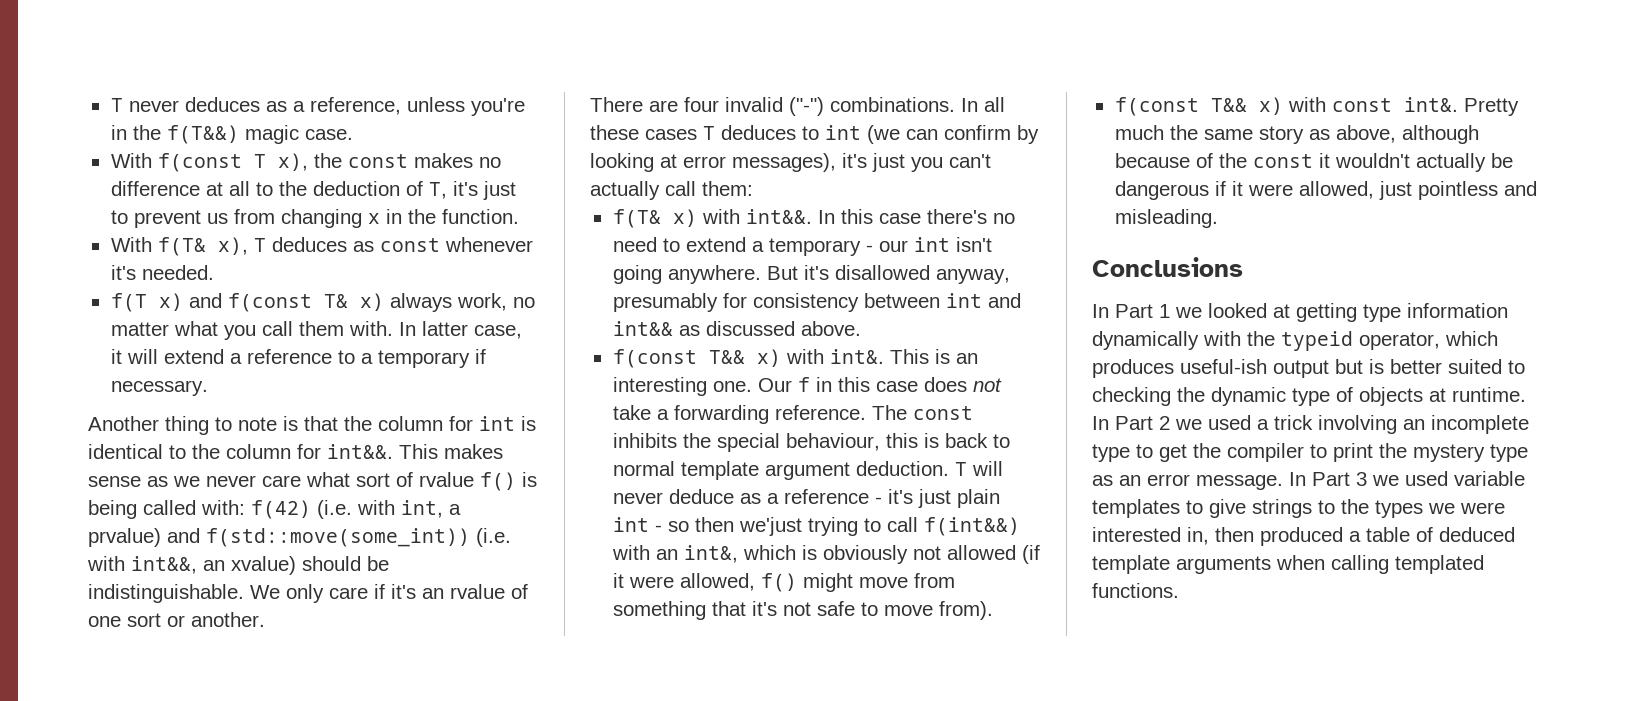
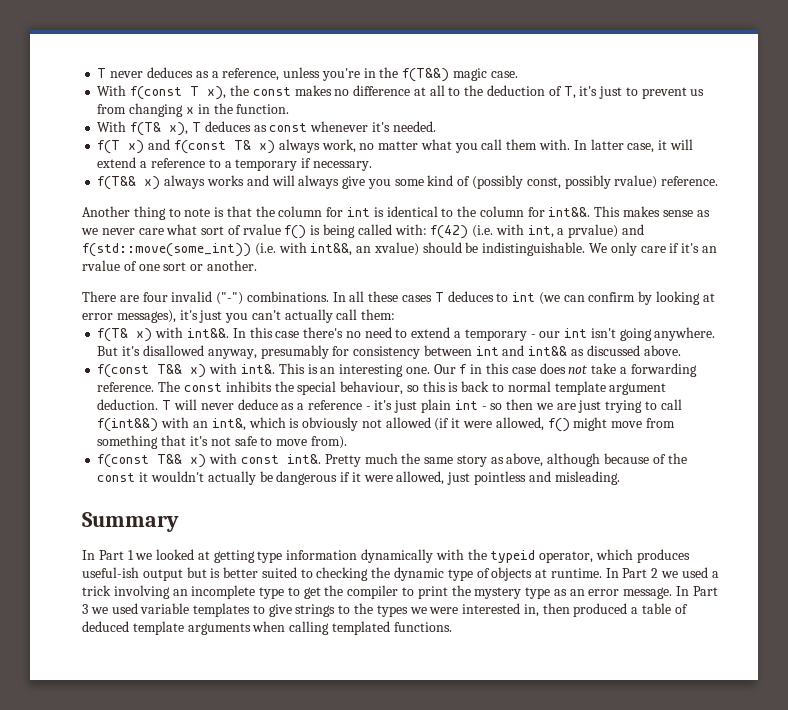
+ f(T&& x) always works and will always give you some kind of (possibly const, possibly rvalue) reference.
- The const inhibits the special behaviour, this is back to normal template argument deduction.
+ The const inhibits the special behaviour, so this is back to normal template argument deduction.
- T will never deduce as a reference - it's just plain int - so then we'just trying to call f(int&&) with an int&, which is obviously not allowed (if it were allowed, f() might move from something that it's not safe to move from).
+ T will never deduce as a reference - it's just plain int - so then we are just trying to call f(int&&) with an int&, which is obviously not allowed (if it were allowed, f() might move from something that it's not safe to move from).
- Conclusions
+ Summary

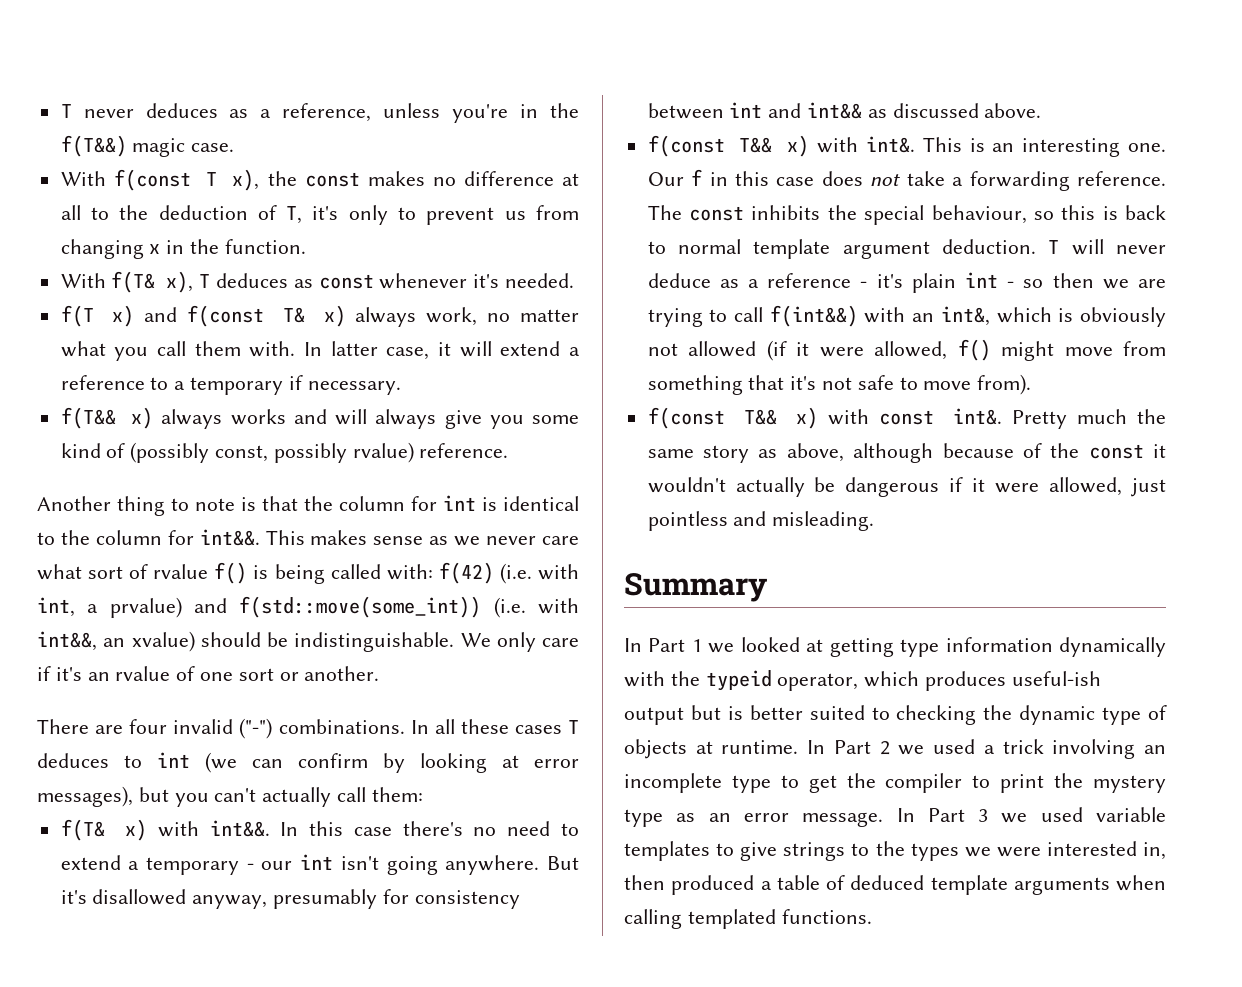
- With f(const T x), the const makes no difference at all to the deduction of T, it's just to prevent us from changing x in the function.
+ With f(const T x), the const makes no difference at all to the deduction of T, it's only to prevent us from changing x in the function.
- In all these cases T deduces to int (we can confirm by looking at error messages), it's just you can't actually call them:
+ In all these cases T deduces to int (we can confirm by looking at error messages), but you can't actually call them:
- T will never deduce as a reference - it's just plain int - so then we are just trying to call f(int&&) with an int&, which is obviously not allowed (if it were allowed, f() might move from something that it's not safe to move from).
+ T will never deduce as a reference - it's plain int - so then we are trying to call f(int&&) with an int&, which is obviously not allowed (if it were allowed, f() might move from something that it's not safe to move from).

